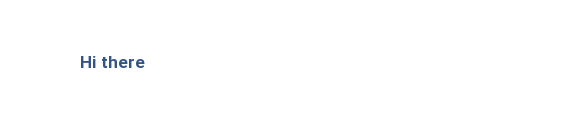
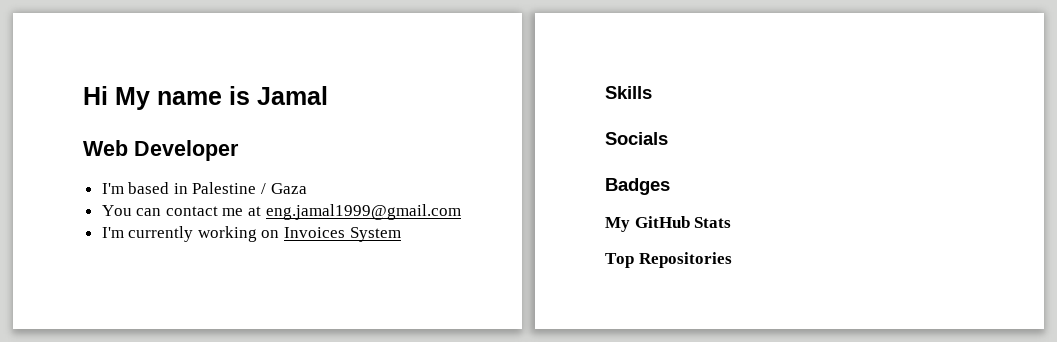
- Hi there
+ Hi My name is Jamal
+ Web Developer
+ I'm based in Palestine / Gaza
+ You can contact me at eng.jamal1999@gmail.com
+ I'm currently working on Invoices System
+ Skills
+ Socials
+ Badges
+ My GitHub Stats
+ Top Repositories

